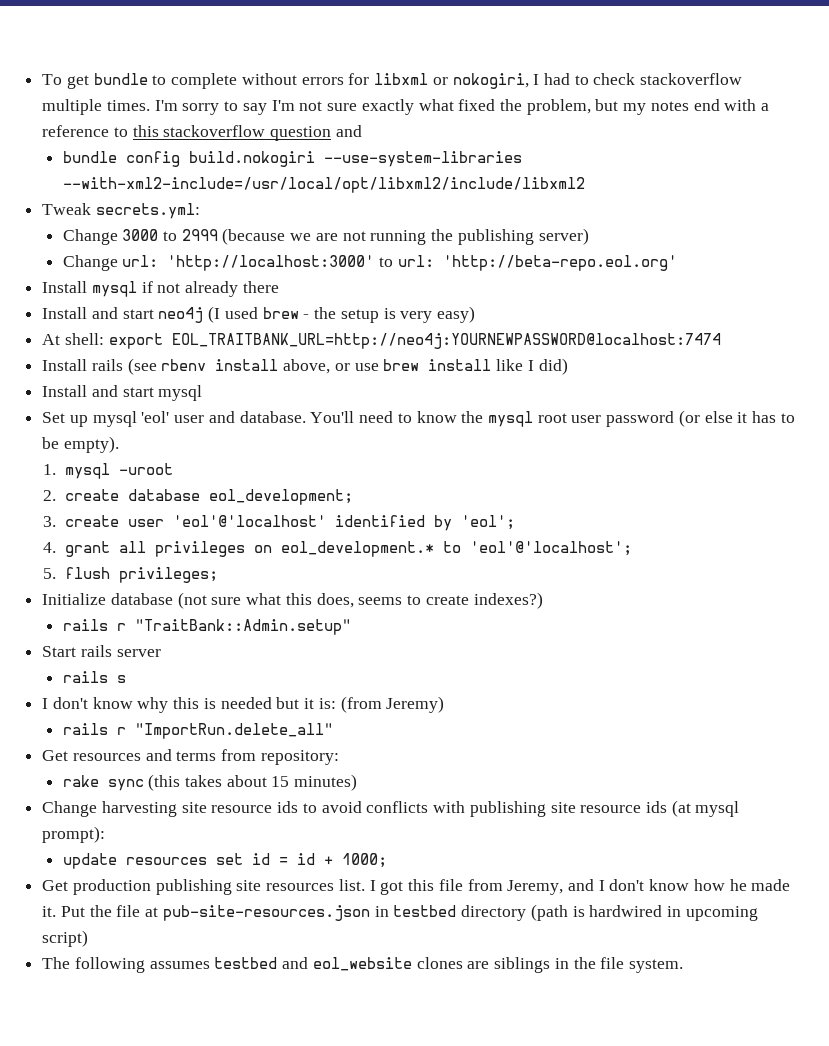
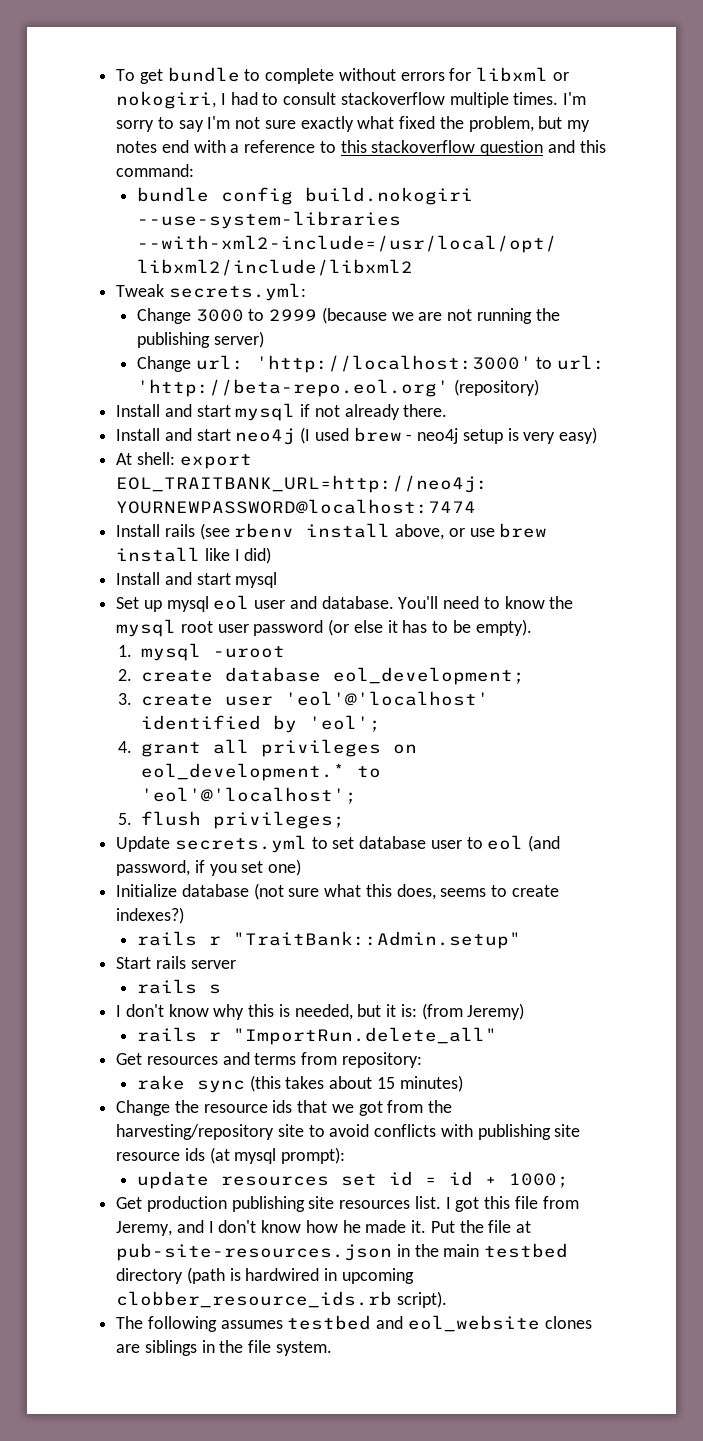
- To get bundle to complete without errors for libxml or nokogiri, I had to check stackoverflow multiple times.
+ To get bundle to complete without errors for libxml or nokogiri, I had to consult stackoverflow multiple times.
- I'm sorry to say I'm not sure exactly what fixed the problem, but my notes end with a reference to this stackoverflow question and
+ I'm sorry to say I'm not sure exactly what fixed the problem, but my notes end with a reference to this stackoverflow question and this command:
- Change url: 'http://localhost:3000' to url: 'http://beta-repo.eol.org'
- Install mysql if not already there
+ Change url: 'http://localhost:3000' to url: 'http://beta-repo.eol.org' (repository)
+ Install and start mysql if not already there.
- Install and start neo4j (I used brew - the setup is very easy)
+ Install and start neo4j (I used brew - neo4j setup is very easy)
- Set up mysql 'eol' user and database.
+ Set up mysql eol user and database.
+ Update secrets.yml to set database user to eol (and password, if you set one)
- I don't know why this is needed but it is: (from Jeremy)
+ I don't know why this is needed, but it is: (from Jeremy)
- Change harvesting site resource ids to avoid conflicts with publishing site resource ids (at mysql prompt):
+ Change the resource ids that we got from the harvesting/repository site to avoid conflicts with publishing site resource ids (at mysql prompt):
- Put the file at pub-site-resources.json in testbed directory (path is hardwired in upcoming script)
+ Put the file at pub-site-resources.json in the main testbed directory (path is hardwired in upcoming clobber_resource_ids.rb script).

